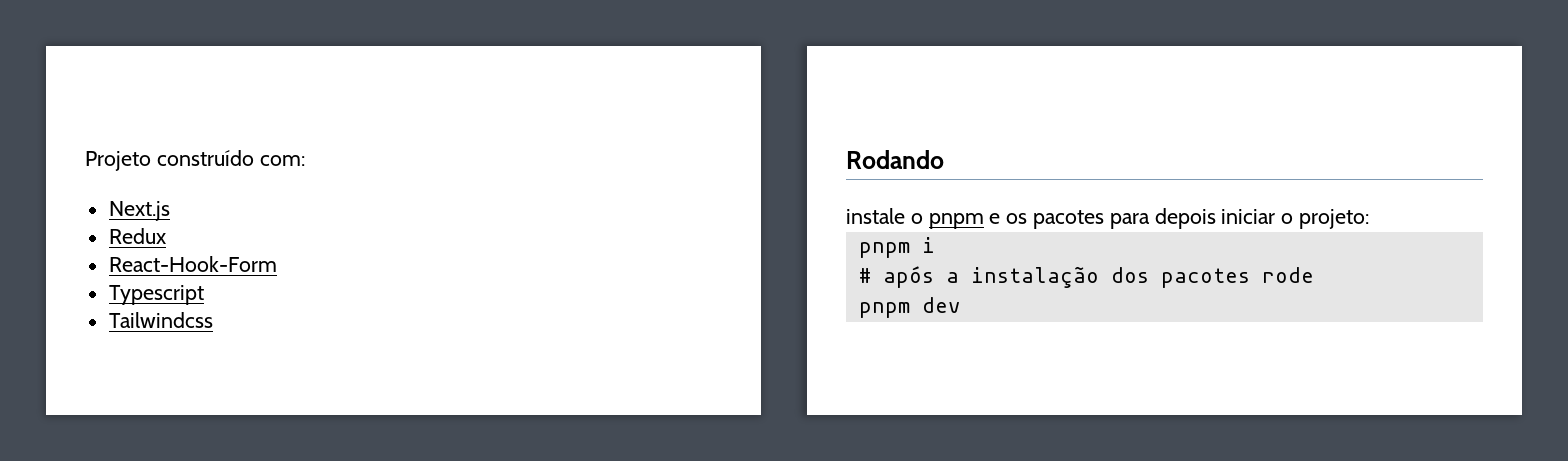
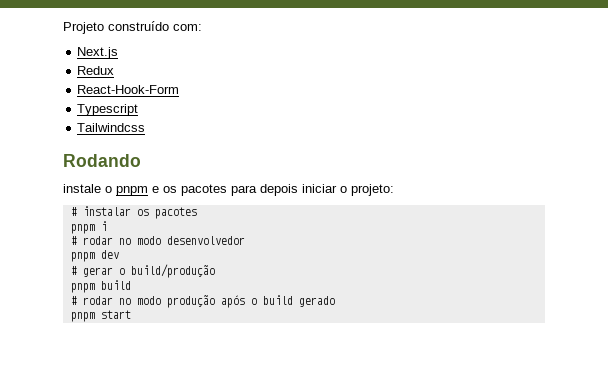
+ # instalar os pacotes
- # após a instalação dos pacotes rode
+ # rodar no modo desenvolvedor
  pnpm dev
+ # gerar o build/produção
+ pnpm build
+ # rodar no modo produção após o build gerado
+ pnpm start

